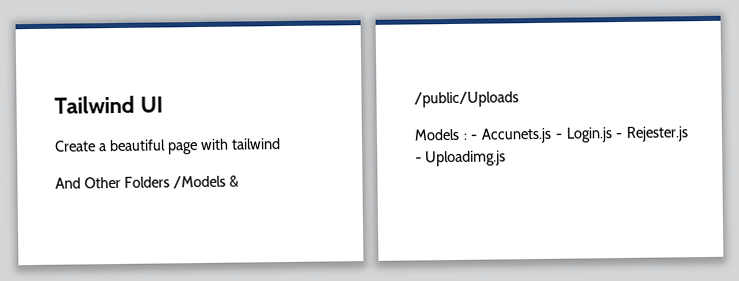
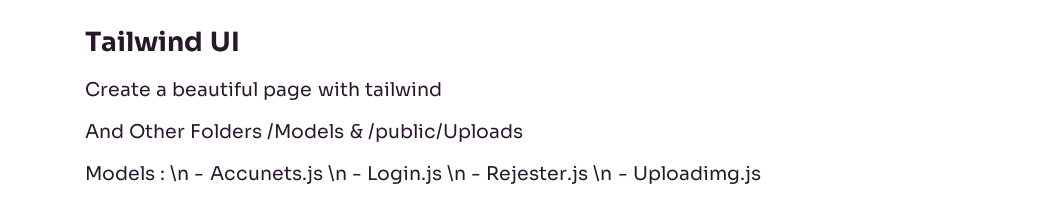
- Models : - Accunets.js - Login.js - Rejester.js - Uploadimg.js
+ Models : \n - Accunets.js \n - Login.js \n - Rejester.js \n - Uploadimg.js

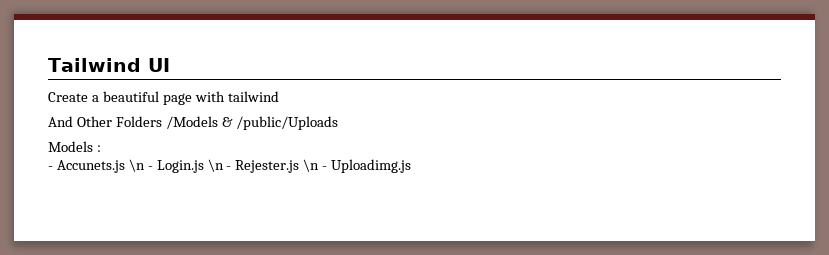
- Models : \n - Accunets.js \n - Login.js \n - Rejester.js \n - Uploadimg.js
+ Models :
+ - Accunets.js \n - Login.js \n - Rejester.js \n - Uploadimg.js

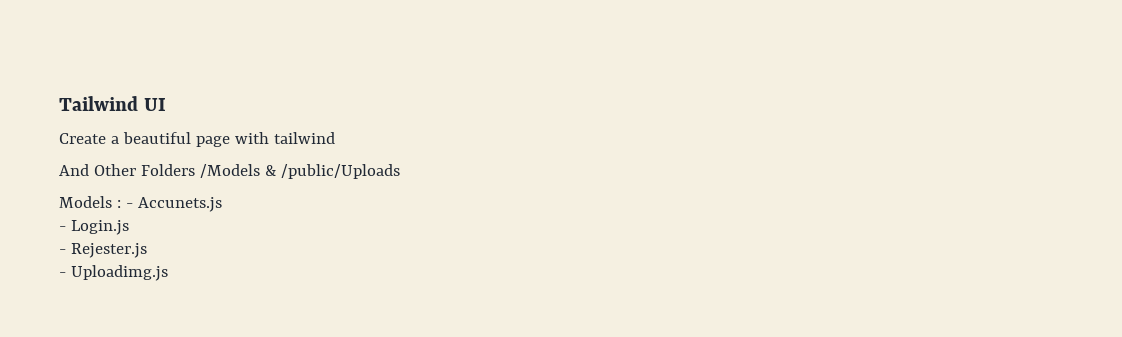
- Models :
- - Accunets.js \n - Login.js \n - Rejester.js \n - Uploadimg.js
+ Models : - Accunets.js
+ - Login.js
+ - Rejester.js
+ - Uploadimg.js

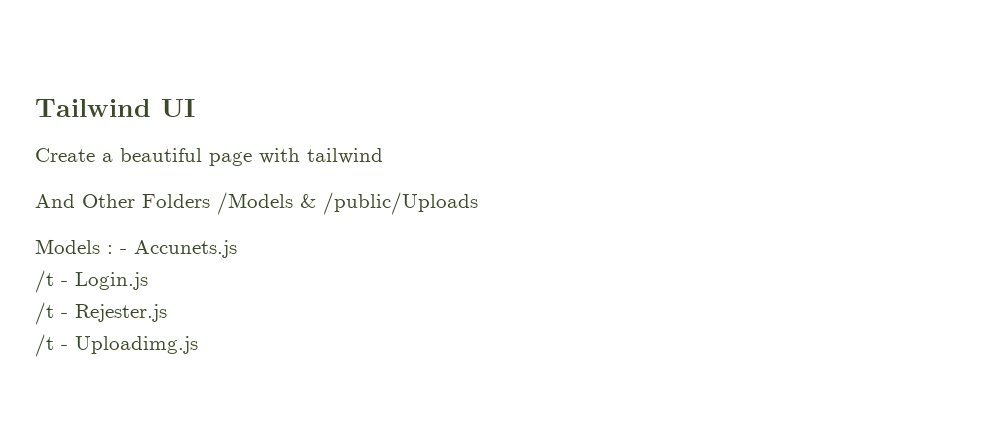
- - Login.js
+ /t - Login.js
- - Rejester.js
+ /t - Rejester.js
- - Uploadimg.js
+ /t - Uploadimg.js

